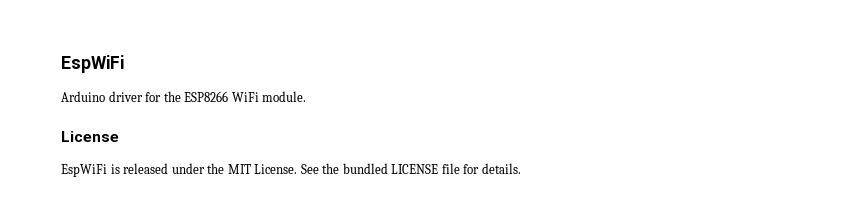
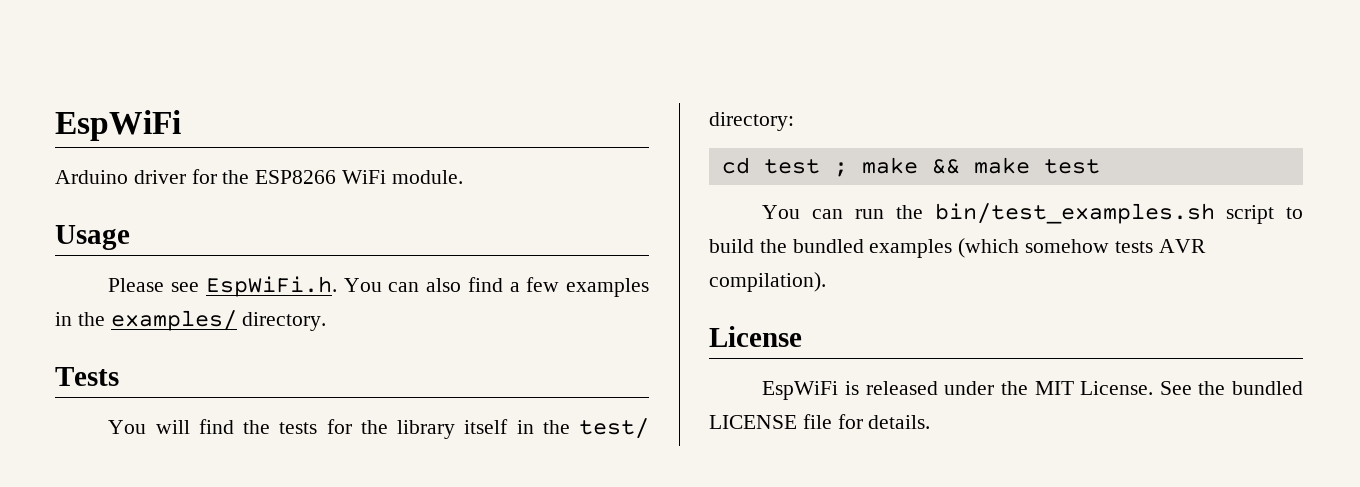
+ Usage
+ Please see EspWiFi.h. You can also find a few examples in the examples/ directory.
+ Tests
+ You will find the tests for the library itself in the test/ directory:
+ cd test ; make && make test
+ You can run the bin/test_examples.sh script to build the bundled examples (which somehow tests AVR compilation).

